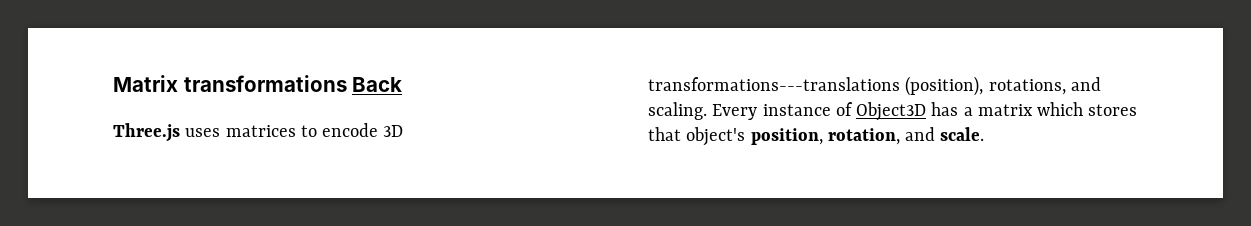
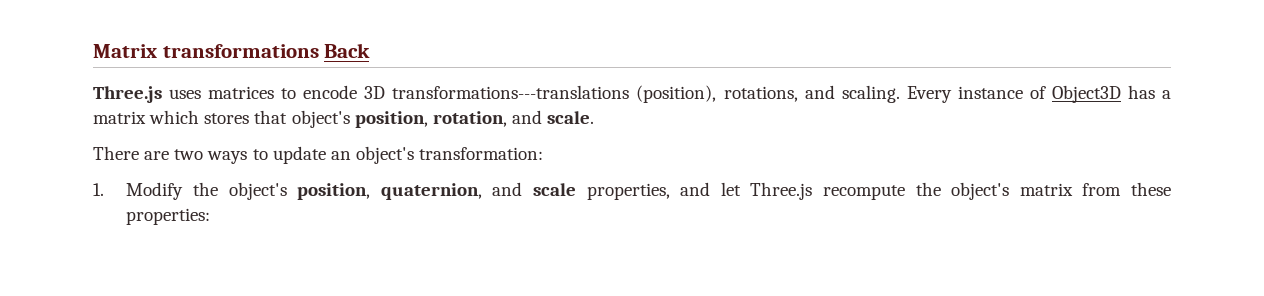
+ There are two ways to update an object's transformation:
+ 1. Modify the object's position, quaternion, and scale properties, and let Three.js recompute the object's matrix from these properties:

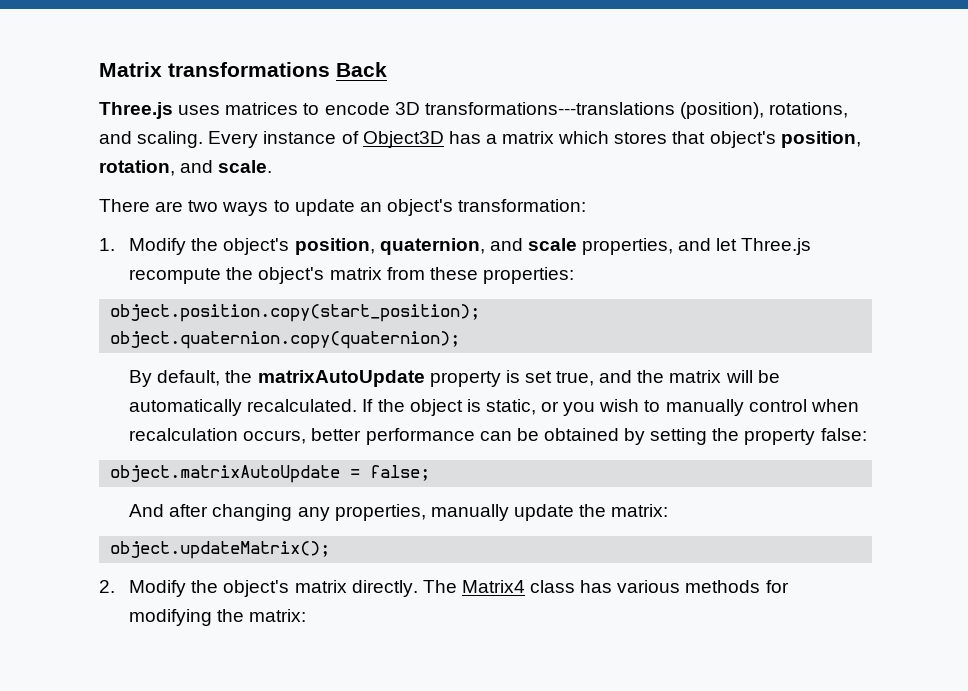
+ object.position.copy(start_position);
+ object.quaternion.copy(quaternion);
+ By default, the matrixAutoUpdate property is set true, and the matrix will be automatically recalculated. If the object is static, or you wish to manually control when recalculation occurs, better performance can be obtained by setting the property false:
+ object.matrixAutoUpdate = false;
+ And after changing any properties, manually update the matrix:
+ object.updateMatrix();
+ 2. Modify the object's matrix directly. The Matrix4 class has various methods for modifying the matrix:

